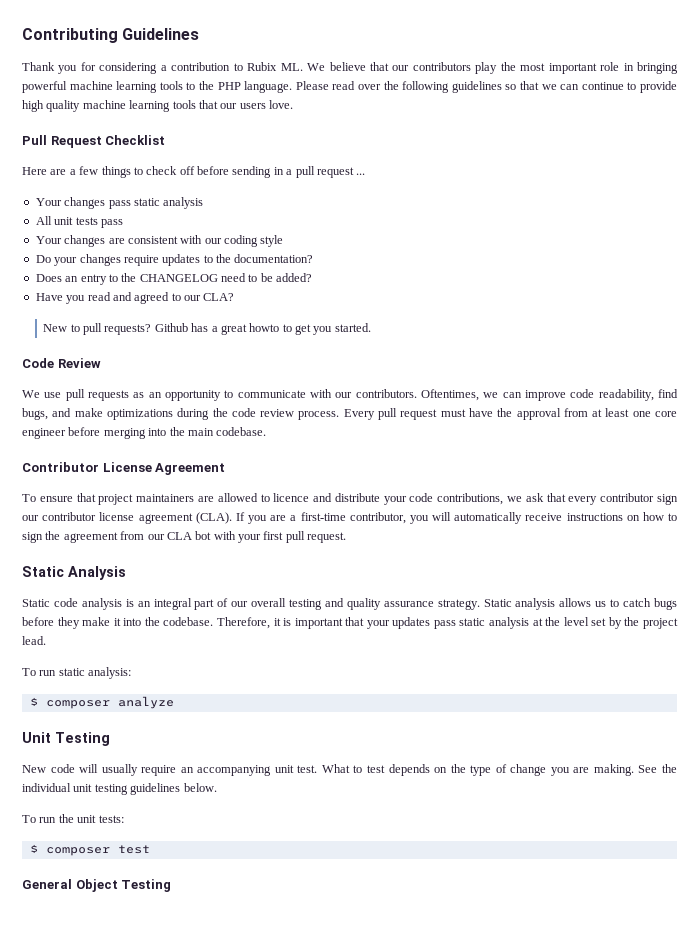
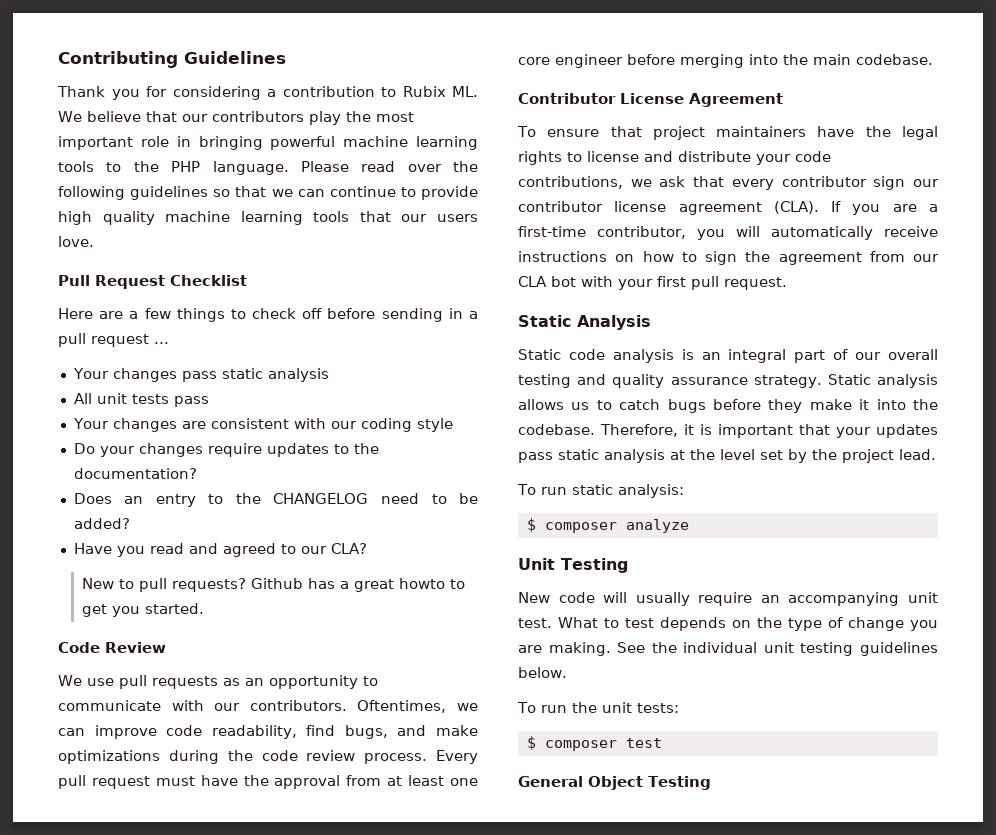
- To ensure that project maintainers are allowed to licence and distribute your code contributions, we ask that every contributor sign our contributor license agreement (CLA).
+ To ensure that project maintainers have the legal rights to license and distribute your code contributions, we ask that every contributor sign our contributor license agreement (CLA).

